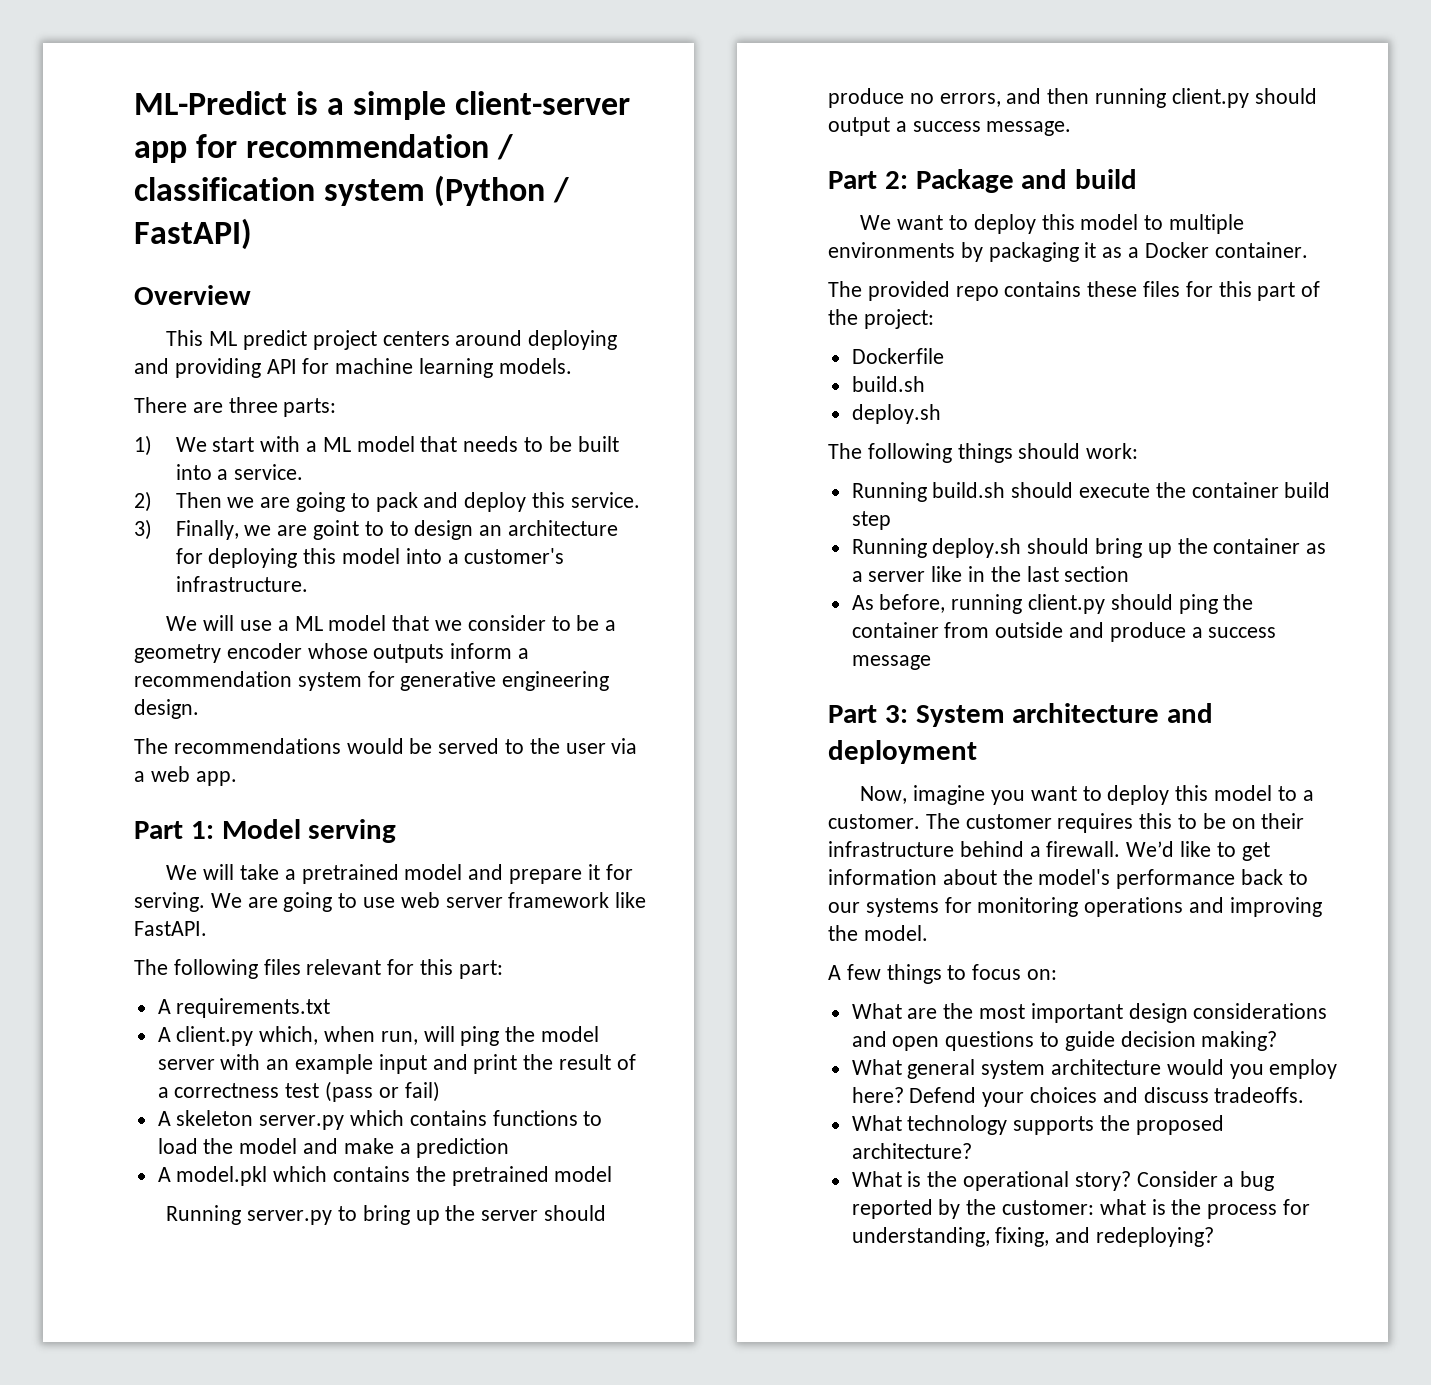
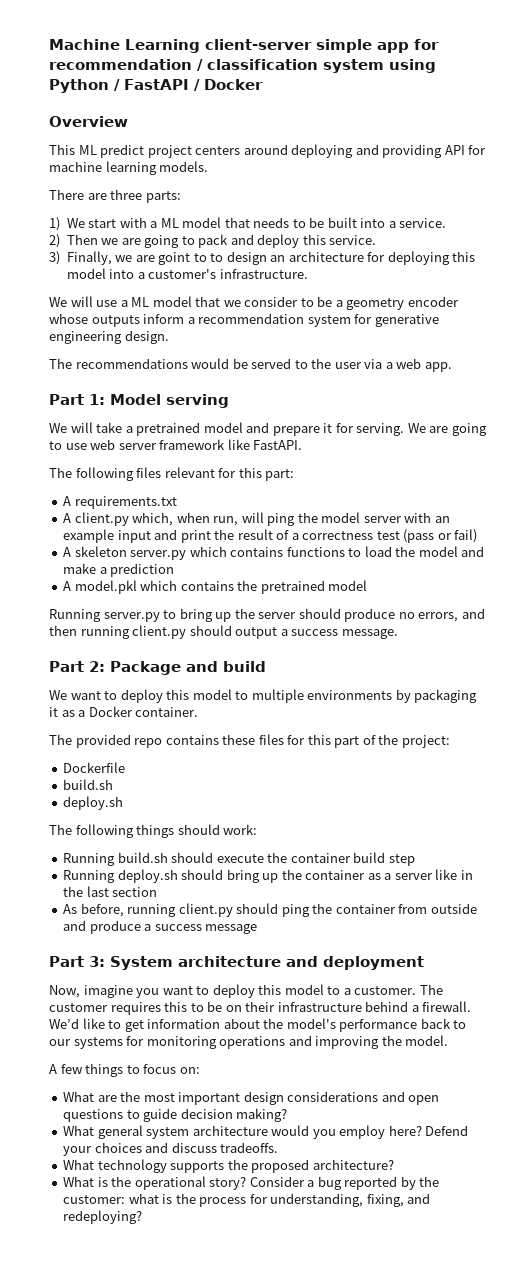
- ML-Predict is a simple client-server app for recommendation / classification system (Python / FastAPI)
+ Machine Learning client-server simple app for recommendation / classification system using Python / FastAPI / Docker

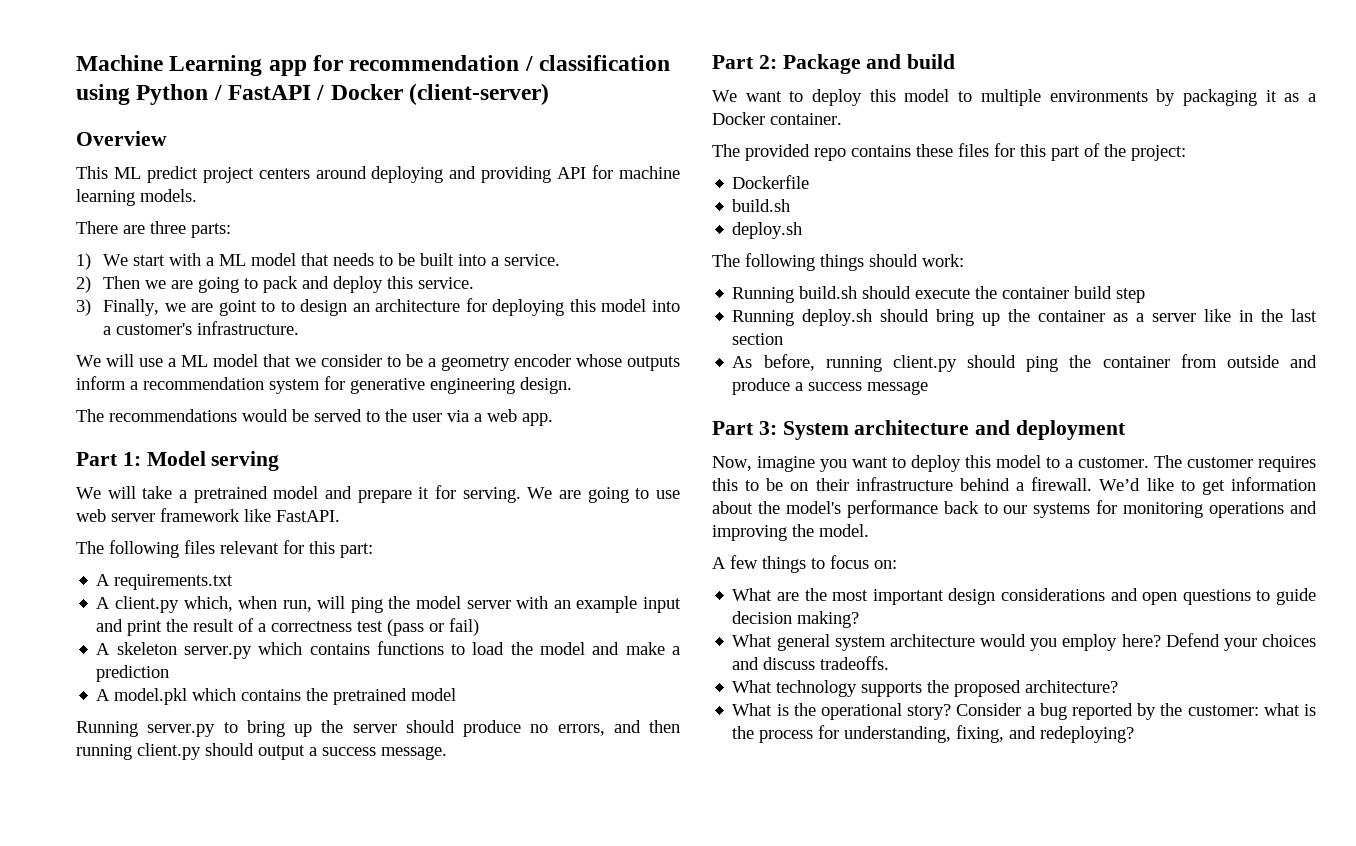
- Machine Learning client-server simple app for recommendation / classification system using Python / FastAPI / Docker
+ Machine Learning app for recommendation / classification using Python / FastAPI / Docker (client-server)

